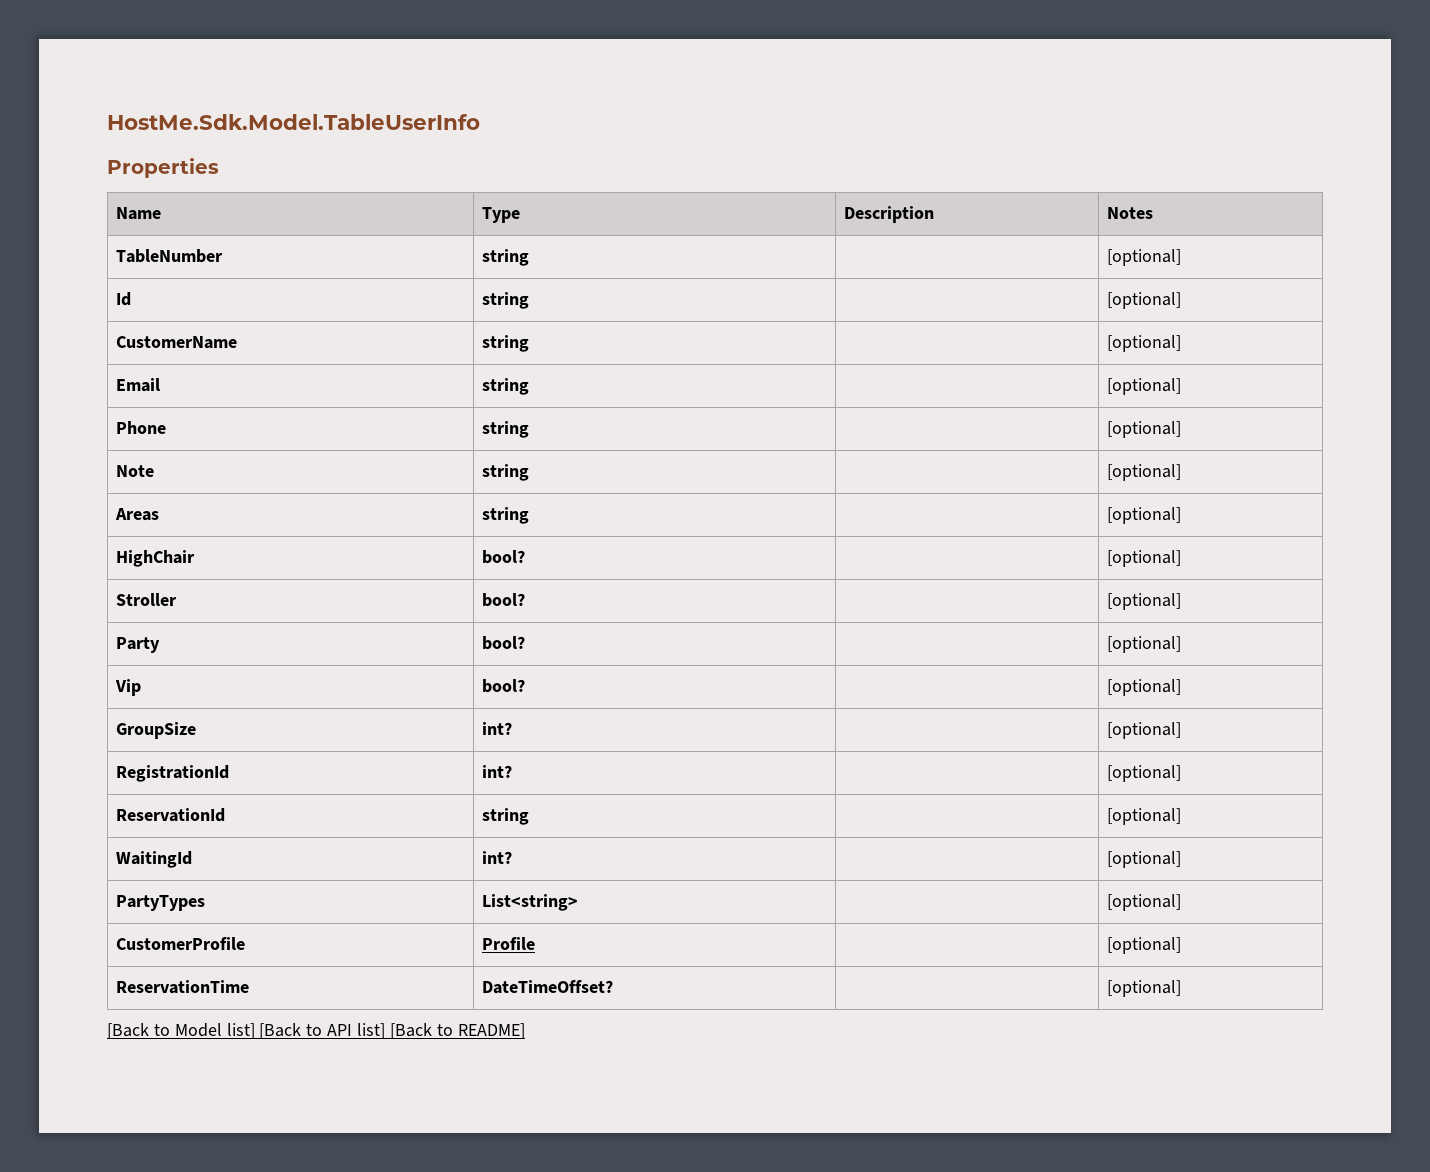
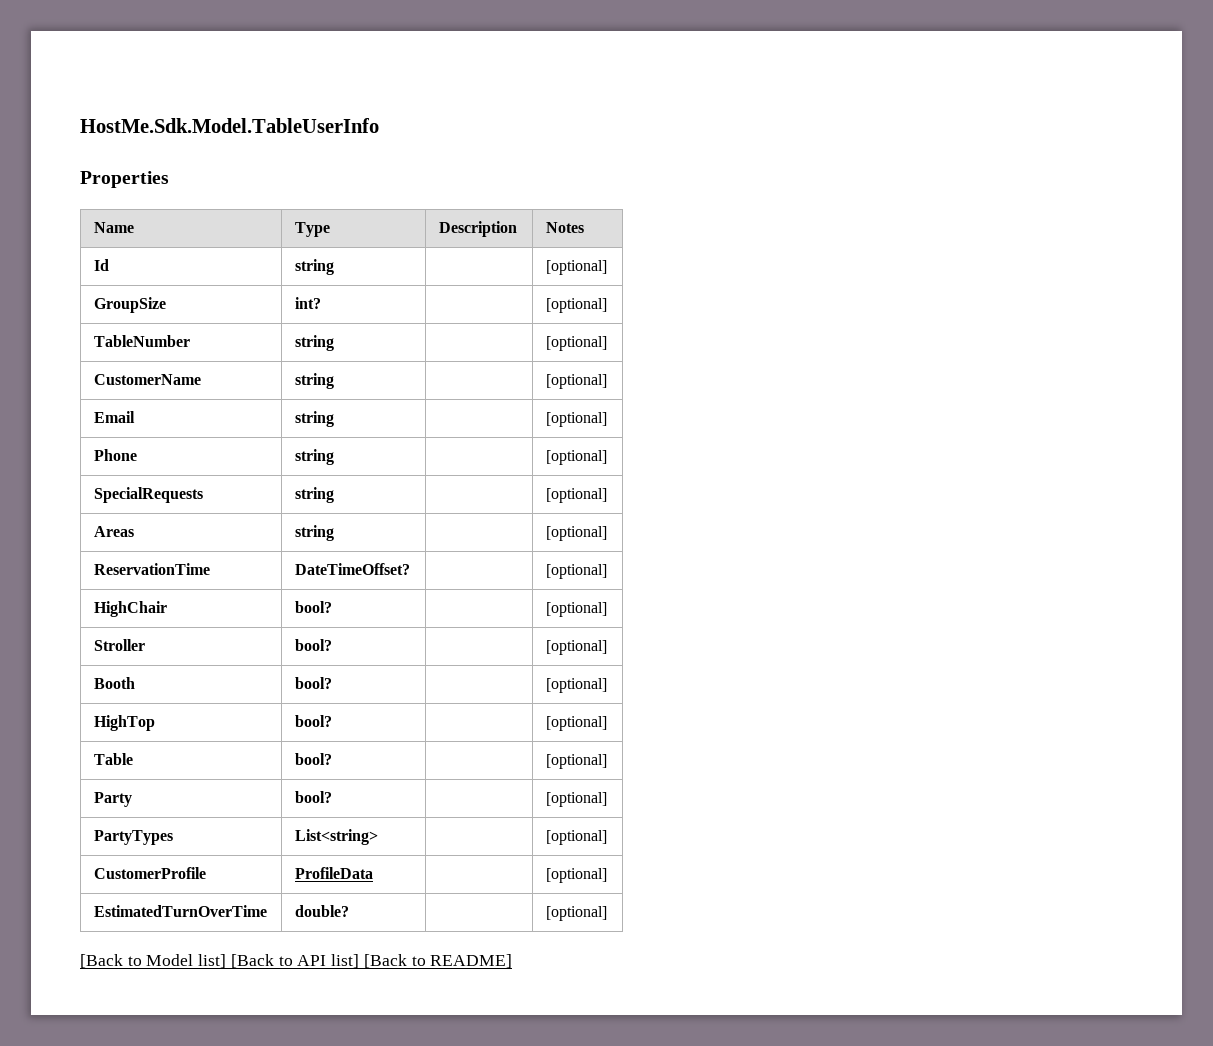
+ Id | string | | [optional]
+ GroupSize | int? | | [optional]
  TableNumber | string | | [optional]
- Id | string | | [optional]
- Note | string | | [optional]
+ SpecialRequests | string | | [optional]
+ ReservationTime | DateTimeOffset? | | [optional]
+ Booth | bool? | | [optional]
+ HighTop | bool? | | [optional]
+ Table | bool? | | [optional]
  Party | bool? | | [optional]
- Vip | bool? | | [optional]
- GroupSize | int? | | [optional]
- RegistrationId | int? | | [optional]
- ReservationId | string | | [optional]
- WaitingId | int? | | [optional]
- CustomerProfile | Profile | | [optional]
- ReservationTime | DateTimeOffset? | | [optional]
+ CustomerProfile | ProfileData | | [optional]
+ EstimatedTurnOverTime | double? | | [optional]

